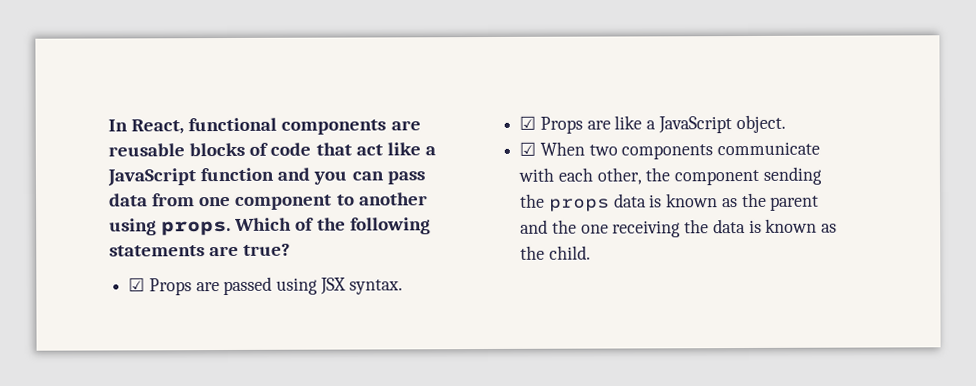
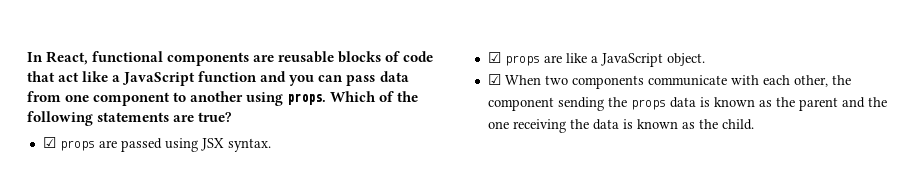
- ☑ Props are passed using JSX syntax.
+ ☑ props are passed using JSX syntax.
- ☑ Props are like a JavaScript object.
+ ☑ props are like a JavaScript object.

